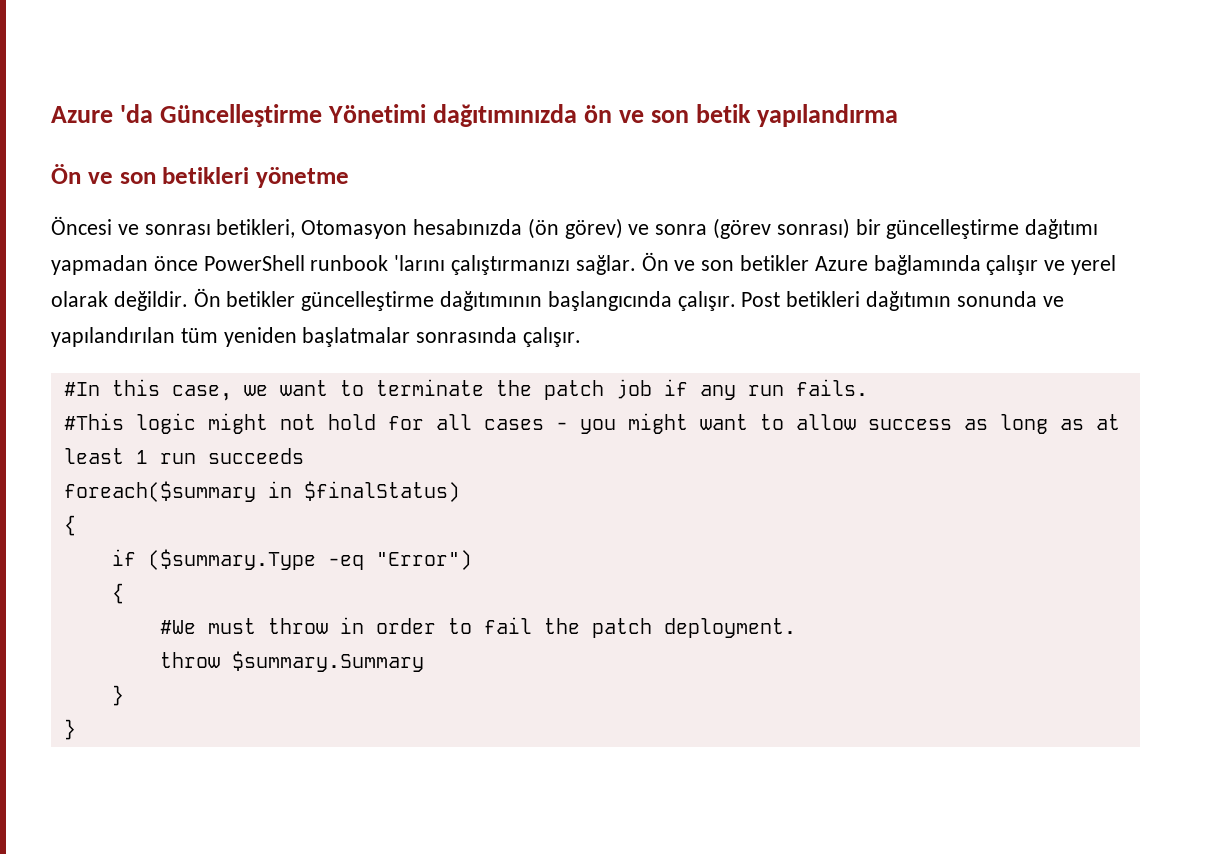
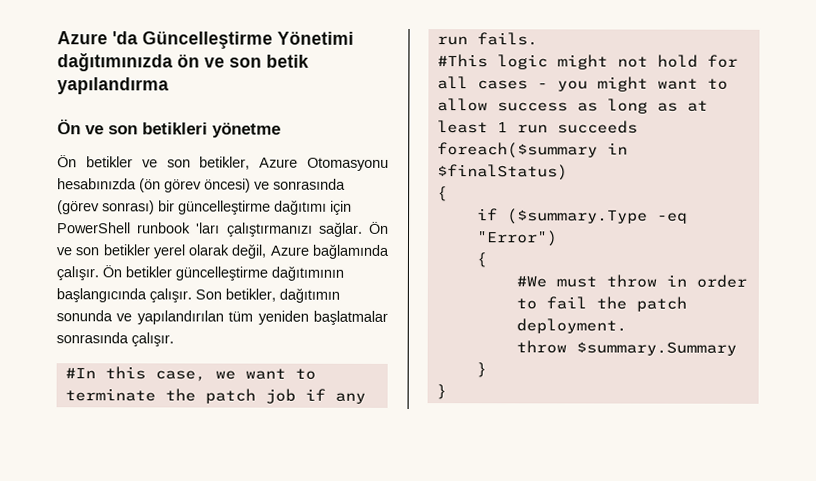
- Öncesi ve sonrası betikleri, Otomasyon hesabınızda (ön görev) ve sonra (görev sonrası) bir güncelleştirme dağıtımı yapmadan önce PowerShell runbook 'larını çalıştırmanızı sağlar.
+ Ön betikler ve son betikler, Azure Otomasyonu hesabınızda (ön görev öncesi) ve sonrasında (görev sonrası) bir güncelleştirme dağıtımı için PowerShell runbook 'ları çalıştırmanızı sağlar.
- Ön ve son betikler Azure bağlamında çalışır ve yerel olarak değildir.
+ Ön ve son betikler yerel olarak değil, Azure bağlamında çalışır.
- Post betikleri dağıtımın sonunda ve yapılandırılan tüm yeniden başlatmalar sonrasında çalışır.
+ Son betikler, dağıtımın sonunda ve yapılandırılan tüm yeniden başlatmalar sonrasında çalışır.

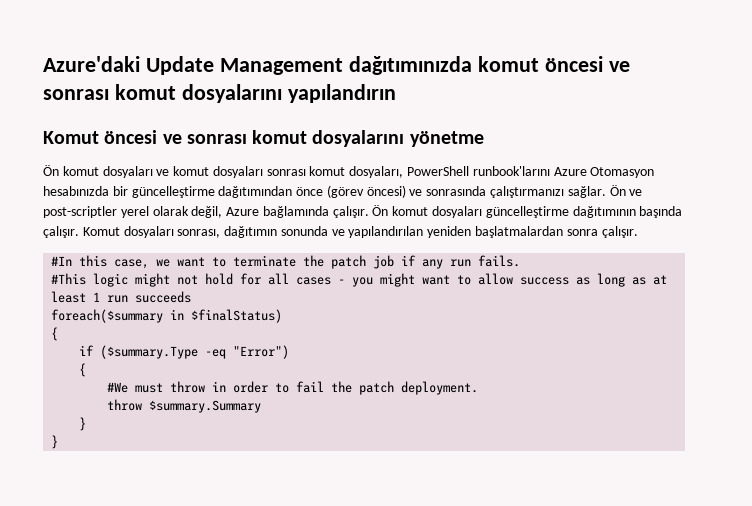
- Azure 'da Güncelleştirme Yönetimi dağıtımınızda ön ve son betik yapılandırma
- Ön ve son betikleri yönetme
- Ön betikler ve son betikler, Azure Otomasyonu hesabınızda (ön görev öncesi) ve sonrasında (görev sonrası) bir güncelleştirme dağıtımı için PowerShell runbook 'ları çalıştırmanızı sağlar.
+ Azure'daki Update Management dağıtımınızda komut öncesi ve sonrası komut dosyalarını yapılandırın
+ Komut öncesi ve sonrası komut dosyalarını yönetme
+ Ön komut dosyaları ve komut dosyaları sonrası komut dosyaları, PowerShell runbook'larını Azure Otomasyon hesabınızda bir güncelleştirme dağıtımından önce (görev öncesi) ve sonrasında çalıştırmanızı sağlar.
- Ön ve son betikler yerel olarak değil, Azure bağlamında çalışır.
+ Ön ve post-scriptler yerel olarak değil, Azure bağlamında çalışır.
- Ön betikler güncelleştirme dağıtımının başlangıcında çalışır. Son betikler, dağıtımın sonunda ve yapılandırılan tüm yeniden başlatmalar sonrasında çalışır.
+ Ön komut dosyaları güncelleştirme dağıtımının başında çalışır. Komut dosyaları sonrası, dağıtımın sonunda ve yapılandırılan yeniden başlatmalardan sonra çalışır.

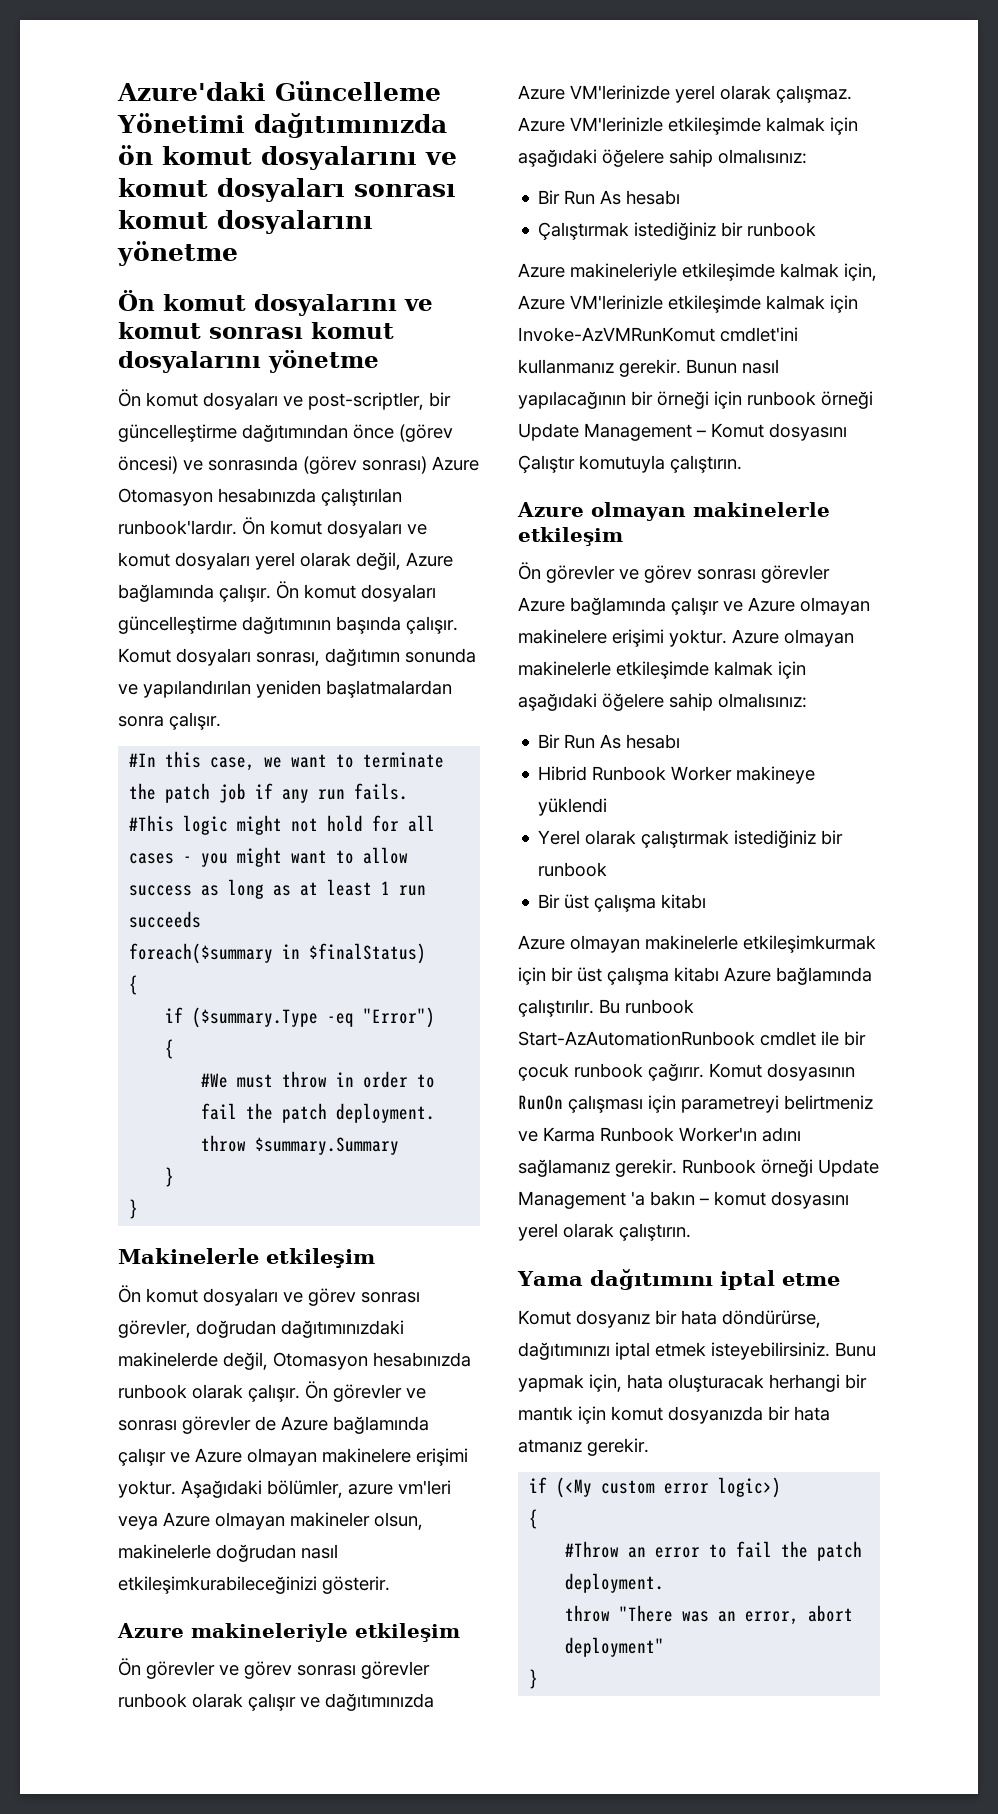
- Azure'daki Update Management dağıtımınızda komut öncesi ve sonrası komut dosyalarını yapılandırın
- Komut öncesi ve sonrası komut dosyalarını yönetme
+ Azure'daki Güncelleme Yönetimi dağıtımınızda ön komut dosyalarını ve komut dosyaları sonrası komut dosyalarını yönetme
+ Ön komut dosyalarını ve komut sonrası komut dosyalarını yönetme
- Ön komut dosyaları ve komut dosyaları sonrası komut dosyaları, PowerShell runbook'larını Azure Otomasyon hesabınızda bir güncelleştirme dağıtımından önce (görev öncesi) ve sonrasında çalıştırmanızı sağlar. Ön ve post-scriptler yerel olarak değil, Azure bağlamında çalışır.
+ Ön komut dosyaları ve post-scriptler, bir güncelleştirme dağıtımından önce (görev öncesi) ve sonrasında (görev sonrası) Azure Otomasyon hesabınızda çalıştırılan runbook'lardır. Ön komut dosyaları ve komut dosyaları yerel olarak değil, Azure bağlamında çalışır.
+ Makinelerle etkileşim
+ Ön komut dosyaları ve görev sonrası görevler, doğrudan dağıtımınızdaki makinelerde değil, Otomasyon hesabınızda runbook olarak çalışır. Ön görevler ve sonrası görevler de Azure bağlamında çalışır ve Azure olmayan makinelere erişimi yoktur. Aşağıdaki bölümler, azure vm'leri veya Azure olmayan makineler olsun, makinelerle doğrudan nasıl etkileşimkurabileceğinizi gösterir.
+ Azure makineleriyle etkileşim
+ Ön görevler ve görev sonrası görevler runbook olarak çalışır ve dağıtımınızda Azure VM'lerinizde yerel olarak çalışmaz. Azure VM'lerinizle etkileşimde kalmak için aşağıdaki öğelere sahip olmalısınız:
+ Bir Run As hesabı
+ Çalıştırmak istediğiniz bir runbook
+ Azure makineleriyle etkileşimde kalmak için, Azure VM'lerinizle etkileşimde kalmak için Invoke-AzVMRunKomut cmdlet'ini kullanmanız gerekir. Bunun nasıl yapılacağının bir örneği için runbook örneği Update Management – Komut dosyasını Çalıştır komutuyla çalıştırın.
+ Azure olmayan makinelerle etkileşim
+ Ön görevler ve görev sonrası görevler Azure bağlamında çalışır ve Azure olmayan makinelere erişimi yoktur. Azure olmayan makinelerle etkileşimde kalmak için aşağıdaki öğelere sahip olmalısınız:
+ Bir Run As hesabı
+ Hibrid Runbook Worker makineye yüklendi
+ Yerel olarak çalıştırmak istediğiniz bir runbook
+ Bir üst çalışma kitabı
+ Azure olmayan makinelerle etkileşimkurmak için bir üst çalışma kitabı Azure bağlamında çalıştırılır. Bu runbook Start-AzAutomationRunbook cmdlet ile bir çocuk runbook çağırır. Komut dosyasının RunOn çalışması için parametreyi belirtmeniz ve Karma Runbook Worker'ın adını sağlamanız gerekir. Runbook örneği Update Management 'a bakın – komut dosyasını yerel olarak çalıştırın.
+ Yama dağıtımını iptal etme
+ Komut dosyanız bir hata döndürürse, dağıtımınızı iptal etmek isteyebilirsiniz. Bunu yapmak için, hata oluşturacak herhangi bir mantık için komut dosyanızda bir hata atmanız gerekir.
+ if (<My custom error logic>)
+ {
+ #Throw an error to fail the patch deployment.
+ throw "There was an error, abort deployment"
+ }

